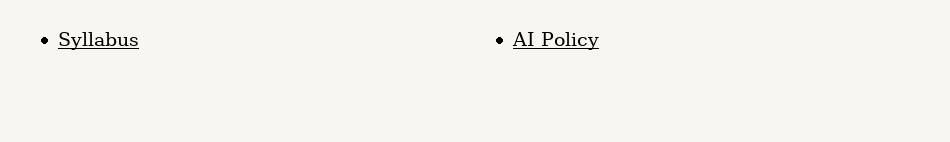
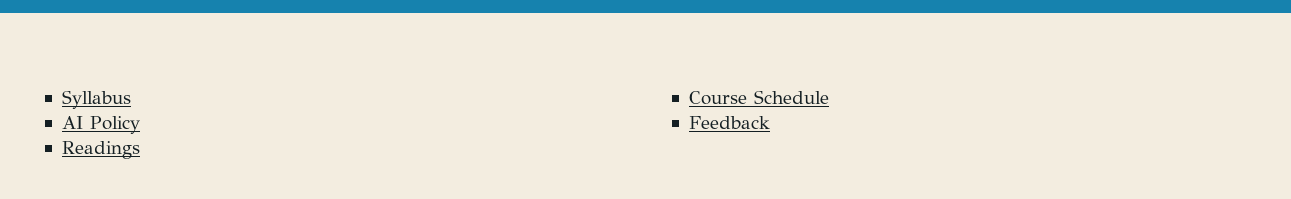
+ Readings
+ Course Schedule
+ Feedback

